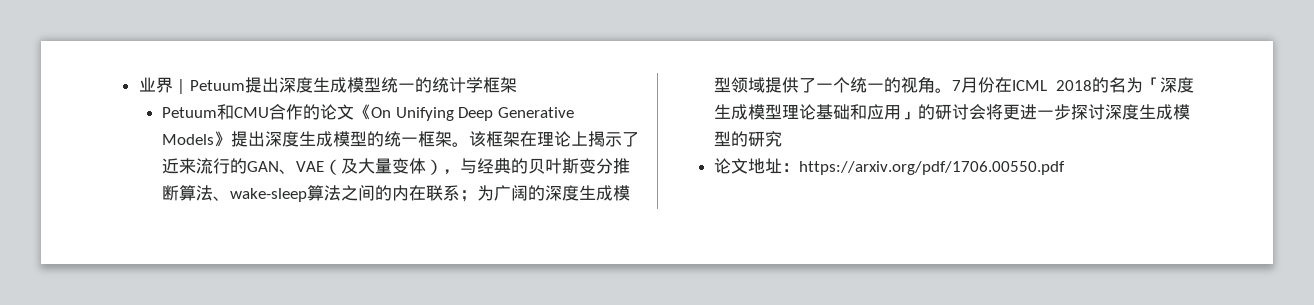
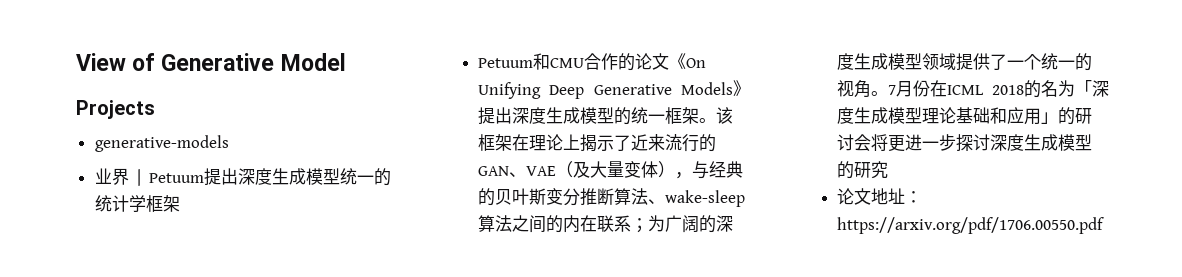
+ View of Generative Model
+ Projects
+ generative-models

